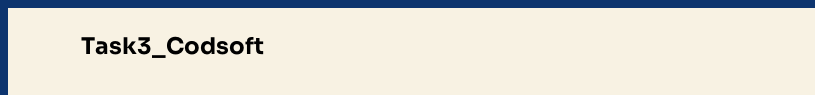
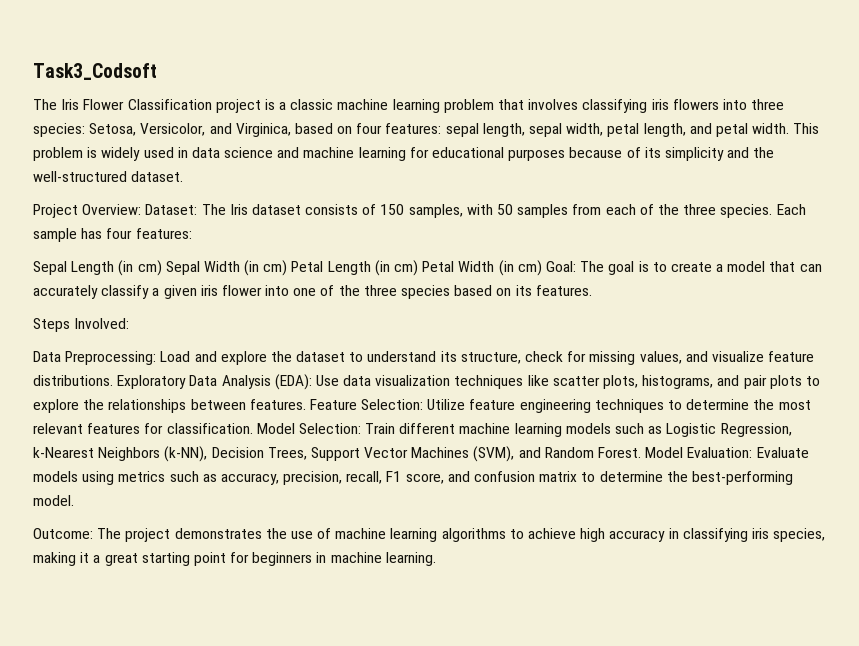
+ The Iris Flower Classification project is a classic machine learning problem that involves classifying iris flowers into three species: Setosa, Versicolor, and Virginica, based on four features: sepal length, sepal width, petal length, and petal width. This problem is widely used in data science and machine learning for educational purposes because of its simplicity and the well-structured dataset.
+ Project Overview: Dataset: The Iris dataset consists of 150 samples, with 50 samples from each of the three species. Each sample has four features:
+ Sepal Length (in cm) Sepal Width (in cm) Petal Length (in cm) Petal Width (in cm) Goal: The goal is to create a model that can accurately classify a given iris flower into one of the three species based on its features.
+ Steps Involved:
+ Data Preprocessing: Load and explore the dataset to understand its structure, check for missing values, and visualize feature distributions. Exploratory Data Analysis (EDA): Use data visualization techniques like scatter plots, histograms, and pair plots to explore the relationships between features. Feature Selection: Utilize feature engineering techniques to determine the most relevant features for classification. Model Selection: Train different machine learning models such as Logistic Regression, k-Nearest Neighbors (k-NN), Decision Trees, Support Vector Machines (SVM), and Random Forest. Model Evaluation: Evaluate models using metrics such as accuracy, precision, recall, F1 score, and confusion matrix to determine the best-performing model.
+ Outcome: The project demonstrates the use of machine learning algorithms to achieve high accuracy in classifying iris species, making it a great starting point for beginners in machine learning.

